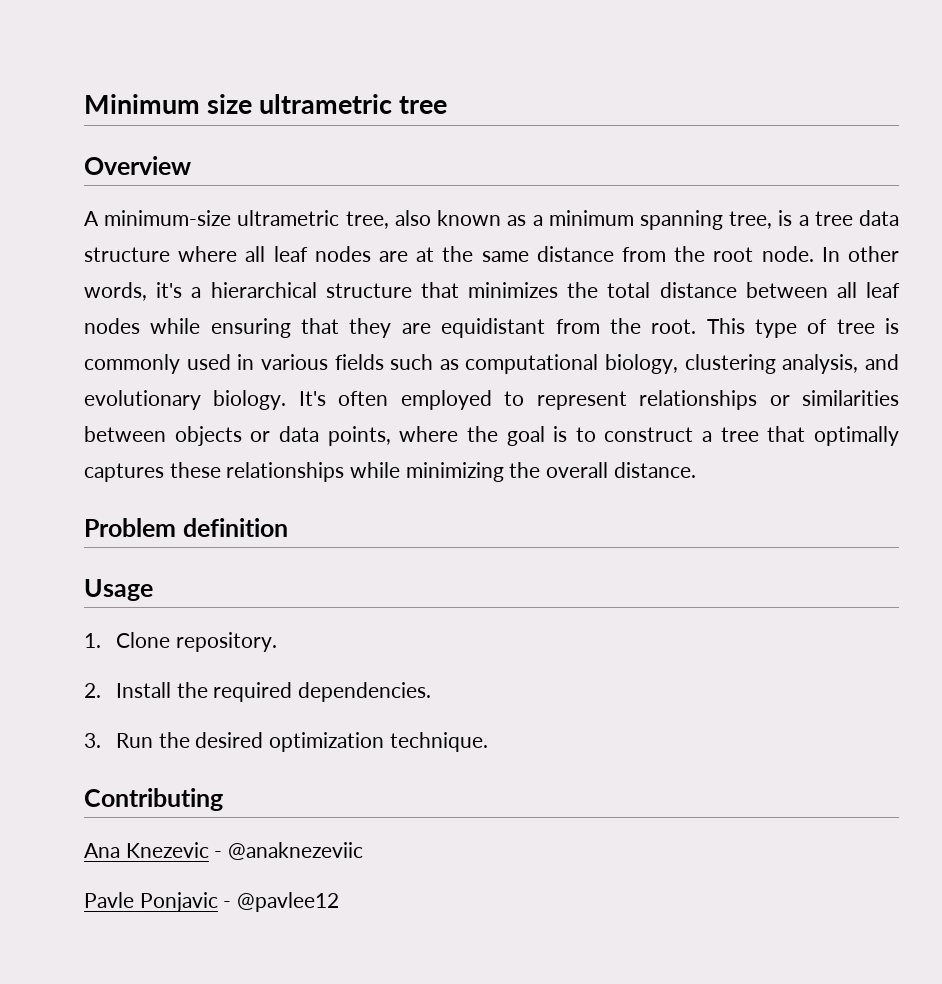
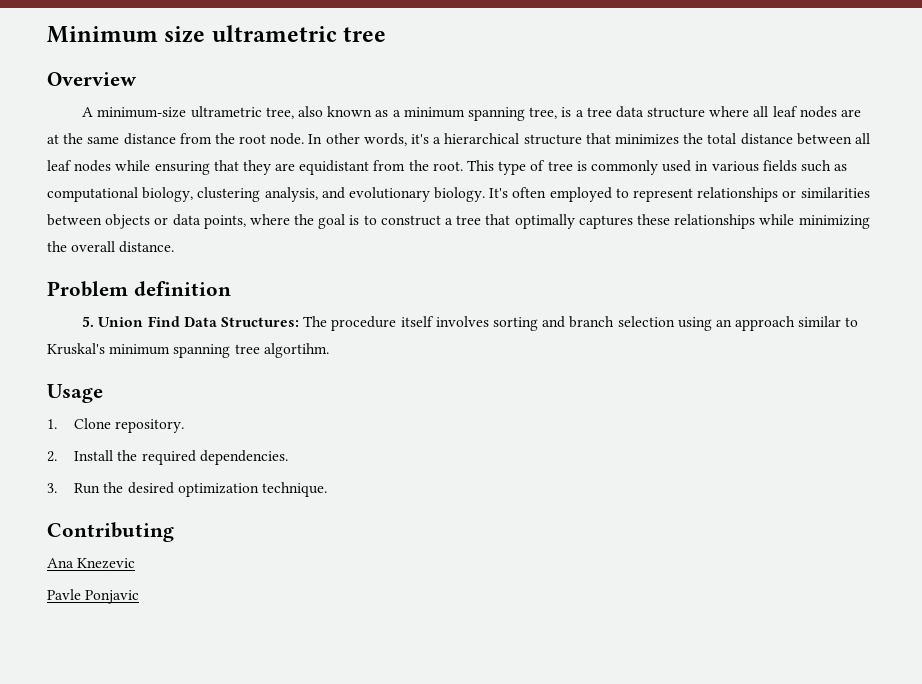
+ 5. Union Find Data Structures: The procedure itself involves sorting and branch selection using an approach similar to Kruskal's minimum spanning tree algortihm.
- Ana Knezevic - @anaknezeviic
+ Ana Knezevic
- Pavle Ponjavic - @pavlee12
+ Pavle Ponjavic

